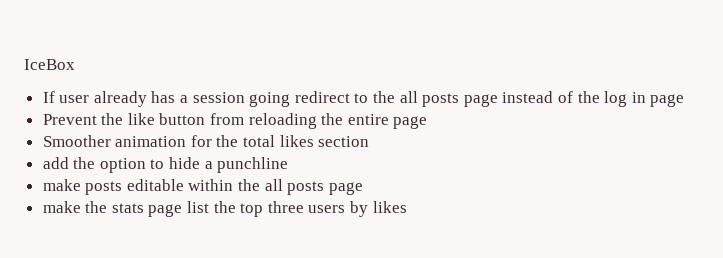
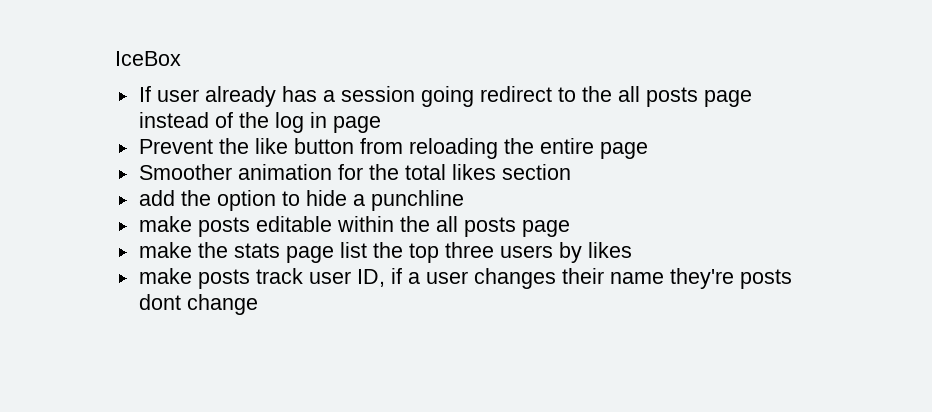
+ make posts track user ID, if a user changes their name they're posts dont change

